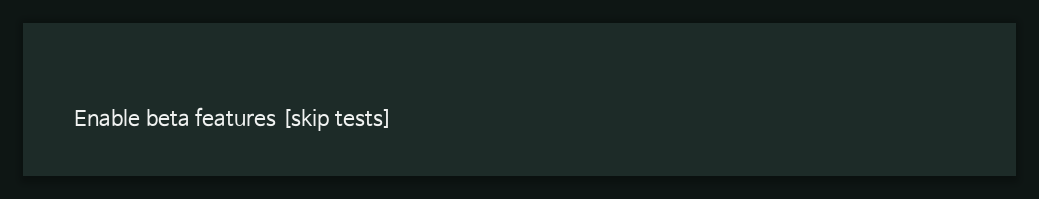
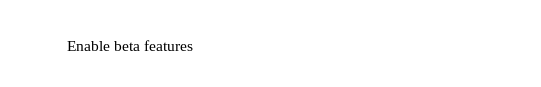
- Enable beta features [skip tests]
+ Enable beta features

